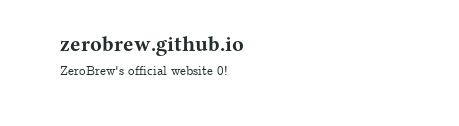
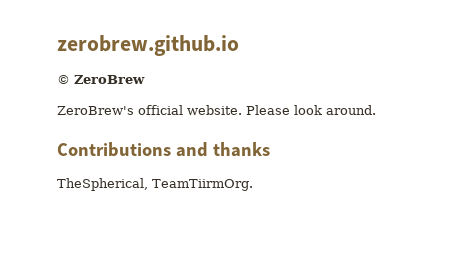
+ © ZeroBrew
- ZeroBrew's official website 0!
+ ZeroBrew's official website. Please look around.
+ Contributions and thanks
+ TheSpherical, TeamTiirmOrg.

